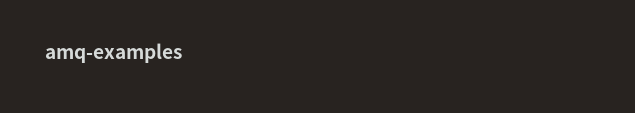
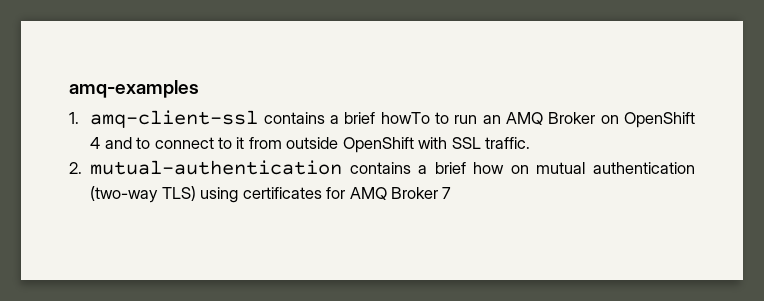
+ 1. amq-client-ssl contains a brief howTo to run an AMQ Broker on OpenShift 4 and to connect to it from outside OpenShift with SSL traffic.
+ 2. mutual-authentication contains a brief how on mutual authentication (two-way TLS) using certificates for AMQ Broker 7

